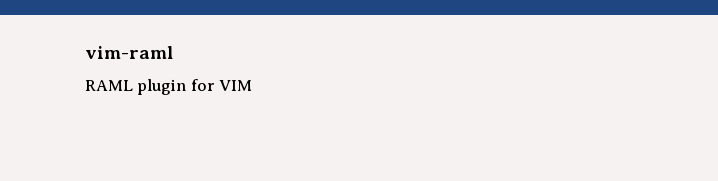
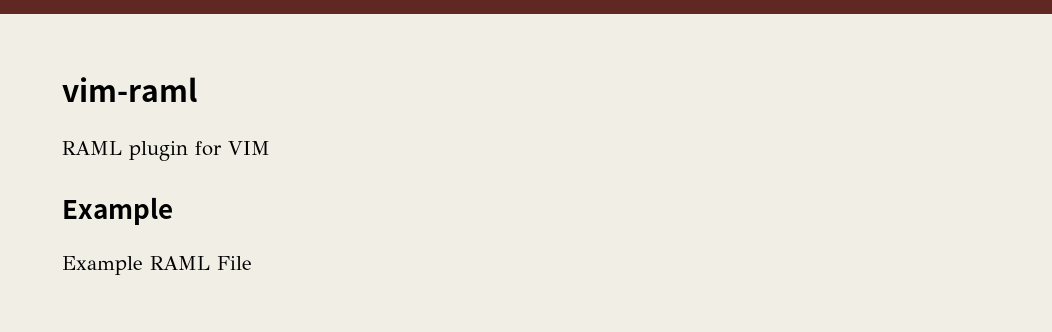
  RAML plugin for VIM
+ Example
+ Example RAML File

